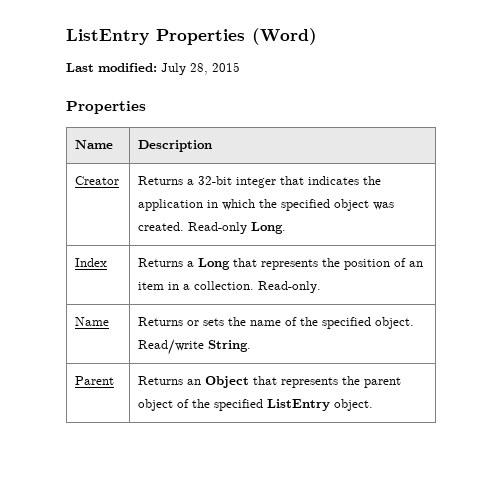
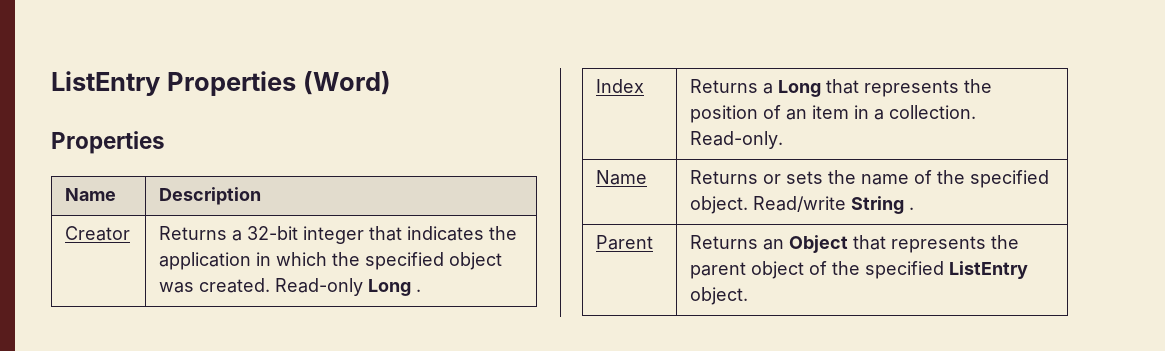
- Last modified: July 28, 2015
- Creator | Returns a 32-bit integer that indicates the application in which the specified object was created. Read-only Long.
+ Creator | Returns a 32-bit integer that indicates the application in which the specified object was created. Read-only Long .
- Name | Returns or sets the name of the specified object. Read/write String.
+ Name | Returns or sets the name of the specified object. Read/write String .

